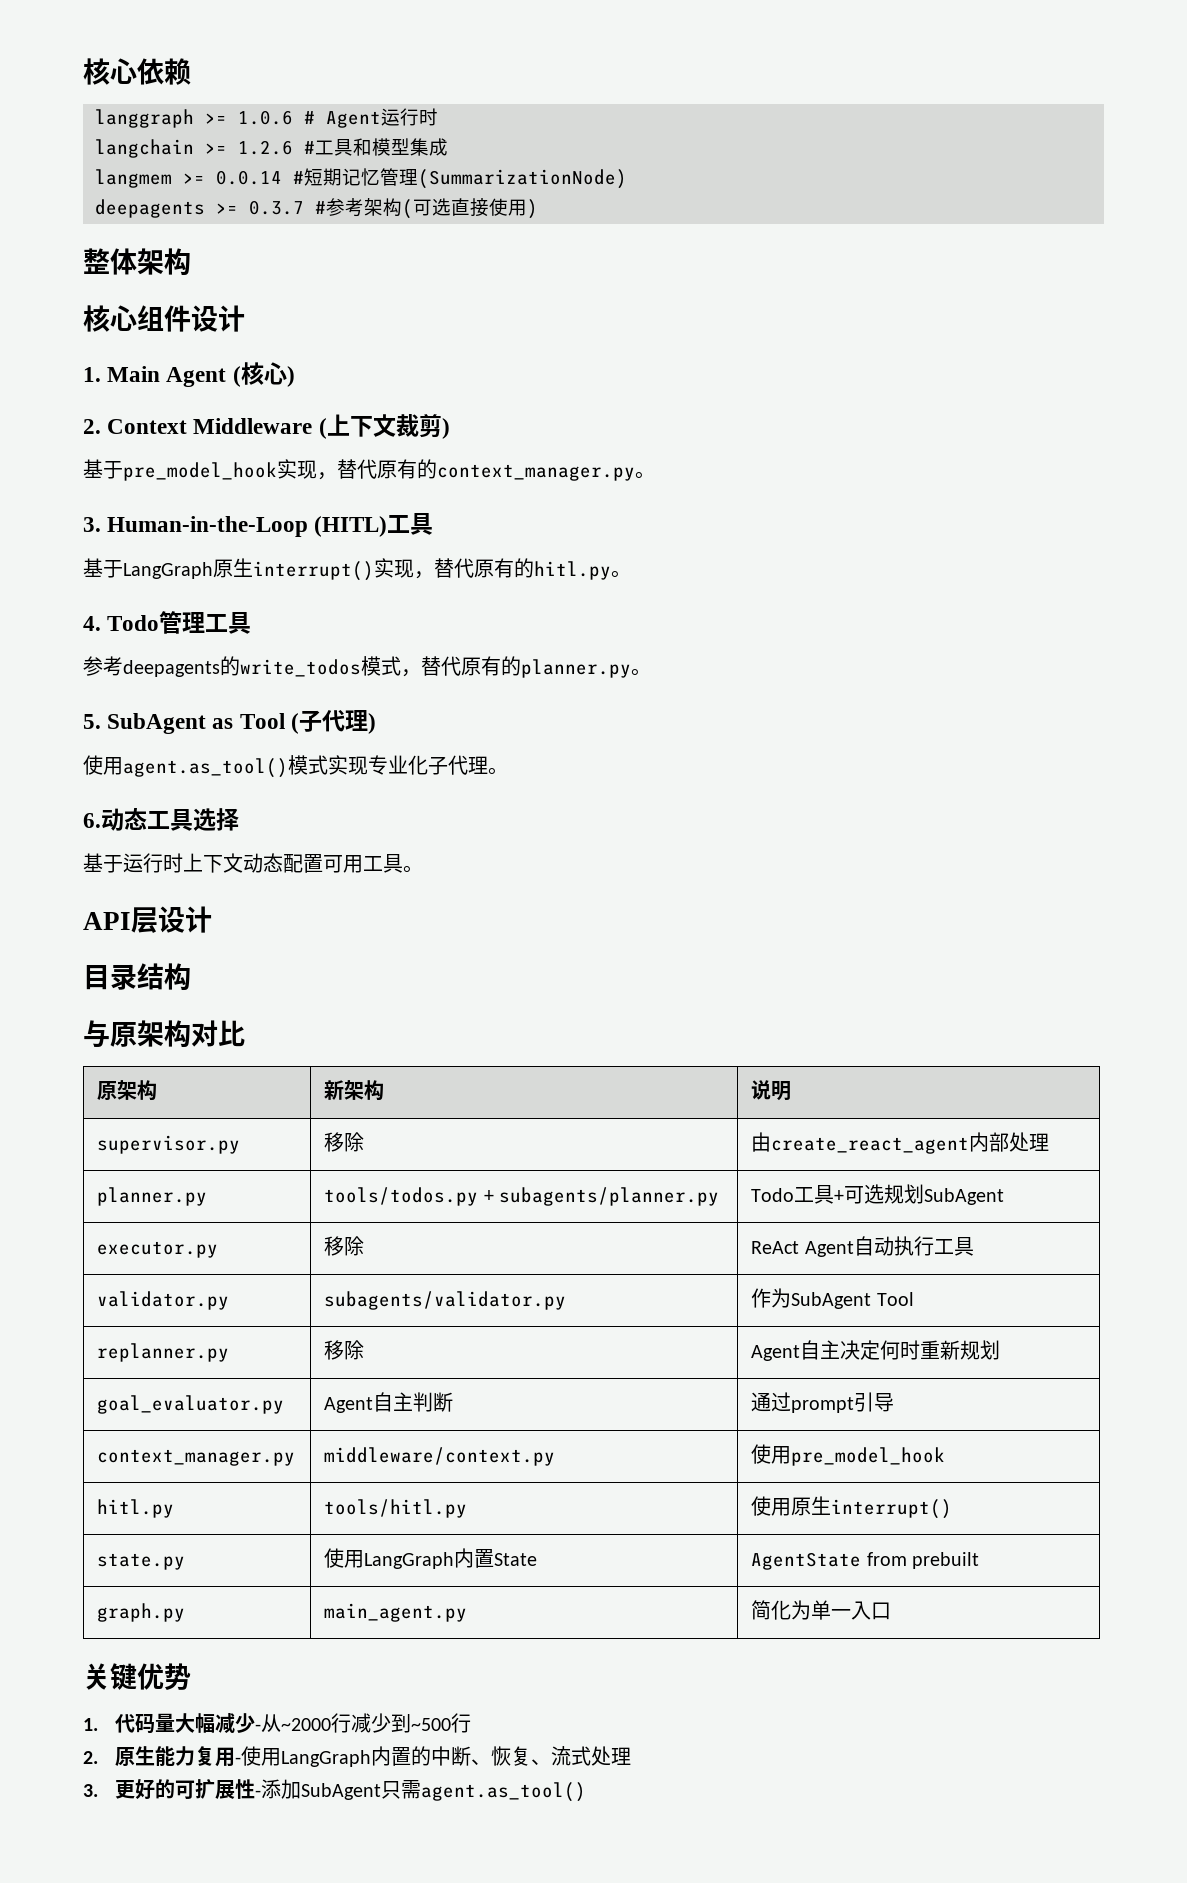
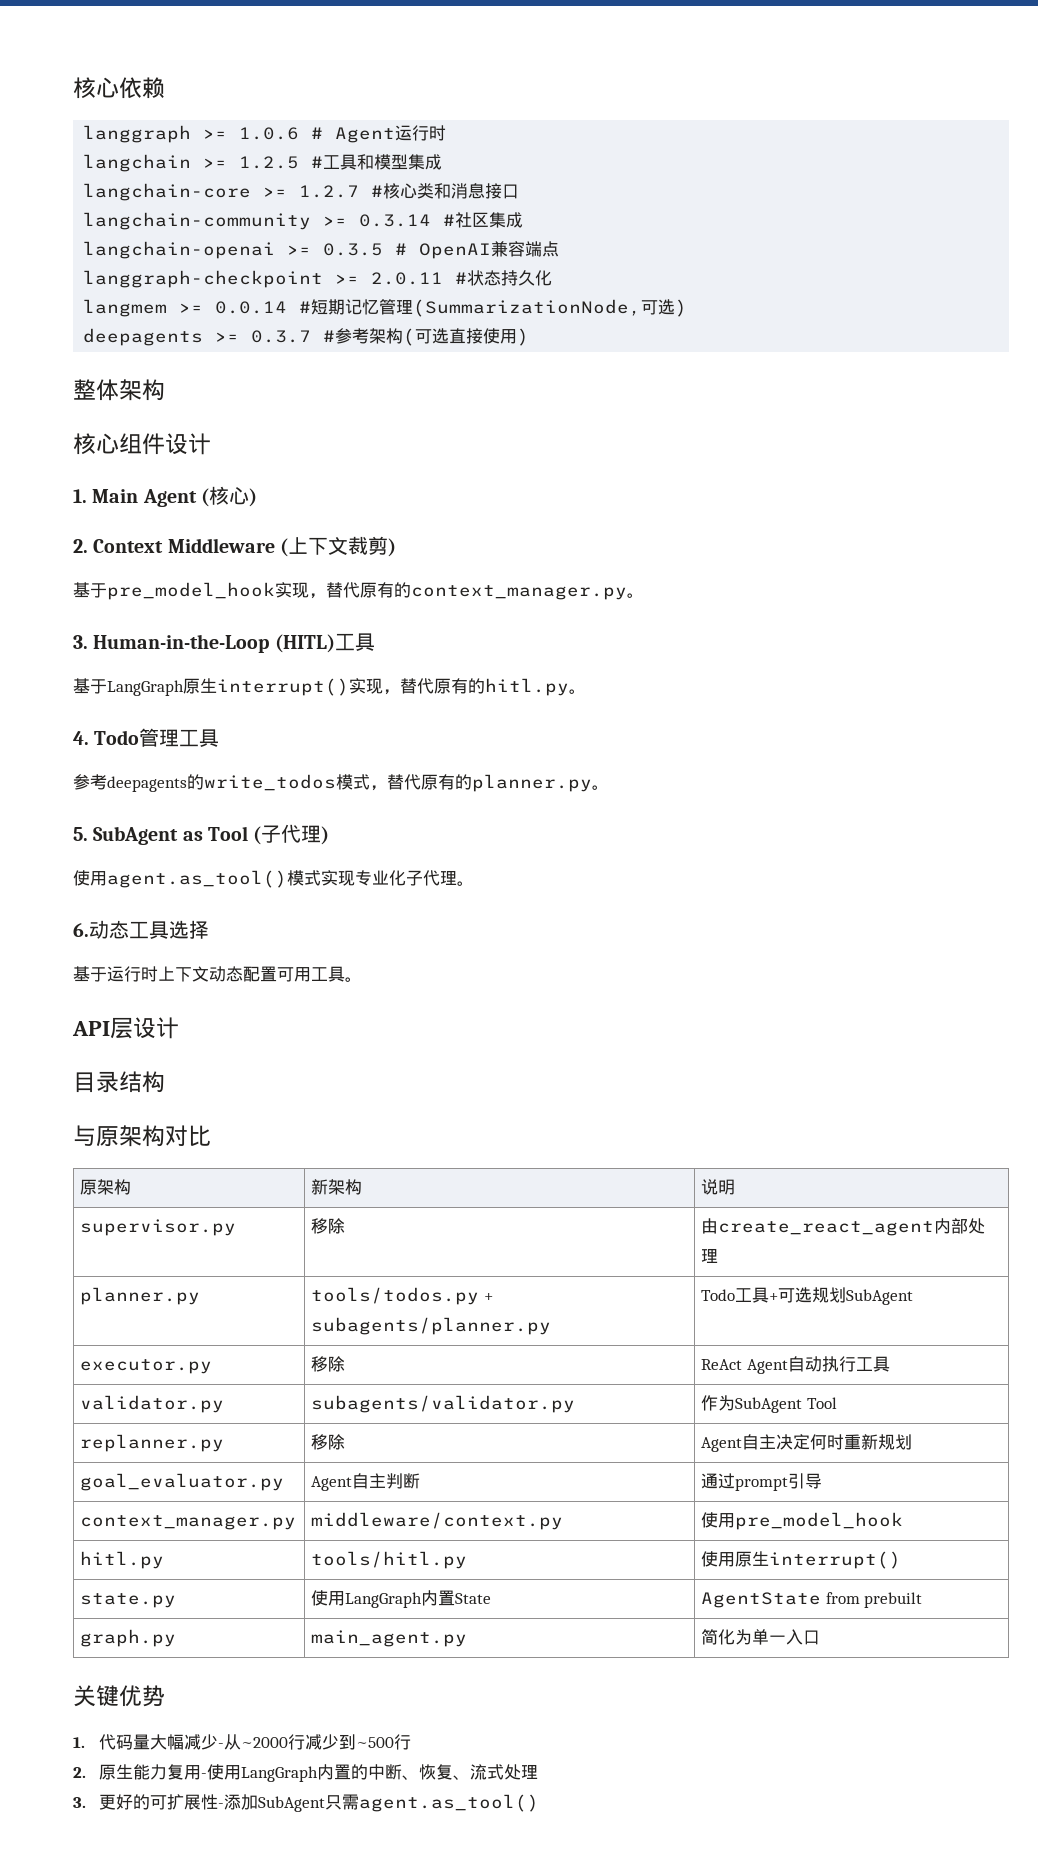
- langchain >= 1.2.6 #工具和模型集成
+ langchain >= 1.2.5 #工具和模型集成
+ langchain-core >= 1.2.7 #核心类和消息接口
+ langchain-community >= 0.3.14 #社区集成
+ langchain-openai >= 0.3.5 # OpenAI兼容端点
+ langgraph-checkpoint >= 2.0.11 #状态持久化
- langmem >= 0.0.14 #短期记忆管理(SummarizationNode)
+ langmem >= 0.0.14 #短期记忆管理(SummarizationNode,可选)

